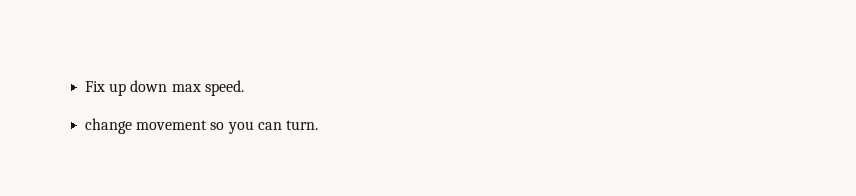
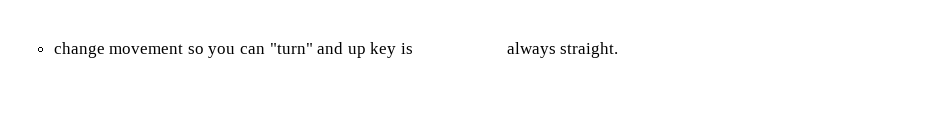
- Fix up down max speed.
- change movement so you can turn.
+ change movement so you can "turn" and up key is always straight.

